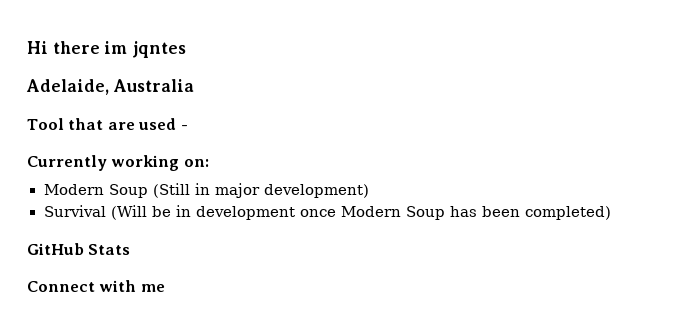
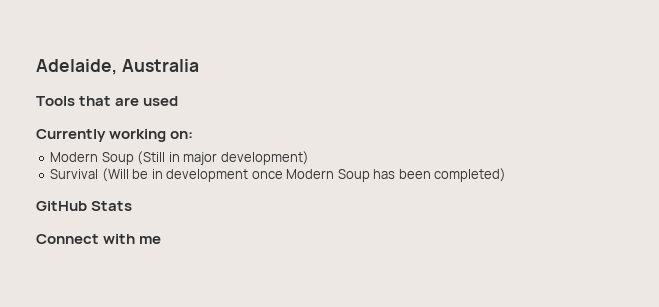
- Hi there im jqntes
- Tool that are used -
+ Tools that are used

